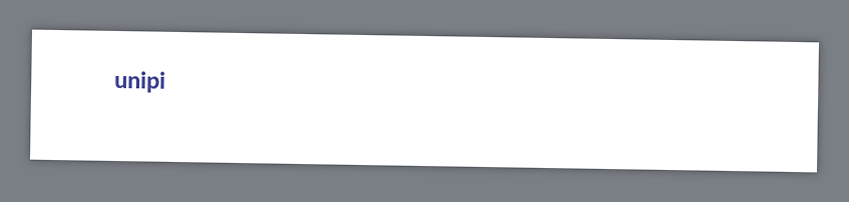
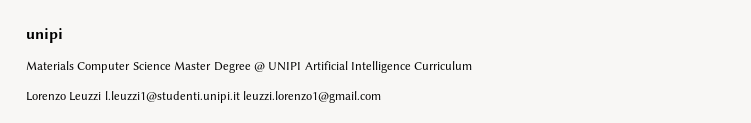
+ Materials Computer Science Master Degree @ UNIPI Artificial Intelligence Curriculum
+ Lorenzo Leuzzi l.leuzzi1@studenti.unipi.it leuzzi.lorenzo1@gmail.com

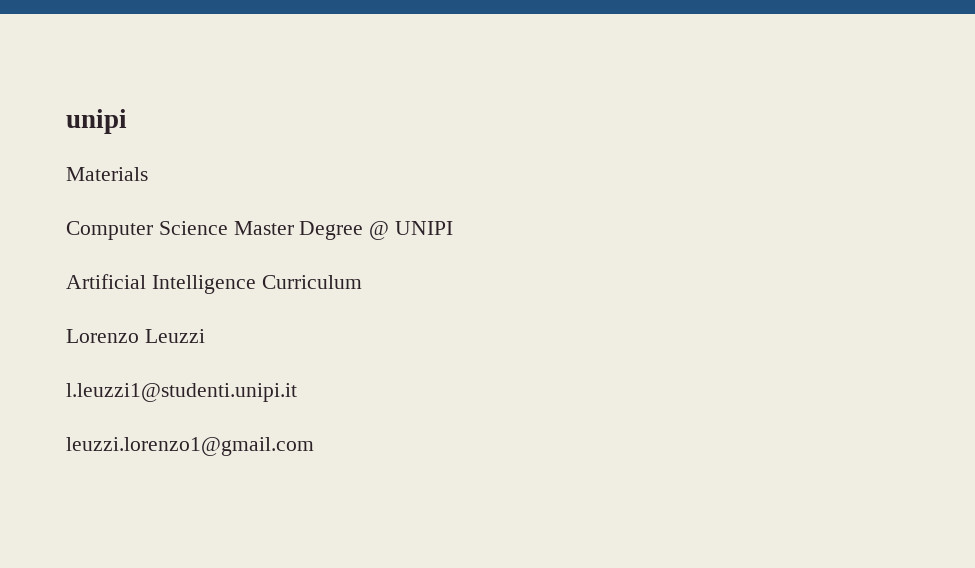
- Materials Computer Science Master Degree @ UNIPI Artificial Intelligence Curriculum
+ Materials
+ Computer Science Master Degree @ UNIPI
+ Artificial Intelligence Curriculum
- Lorenzo Leuzzi l.leuzzi1@studenti.unipi.it leuzzi.lorenzo1@gmail.com
+ Lorenzo Leuzzi
+ l.leuzzi1@studenti.unipi.it
+ leuzzi.lorenzo1@gmail.com

